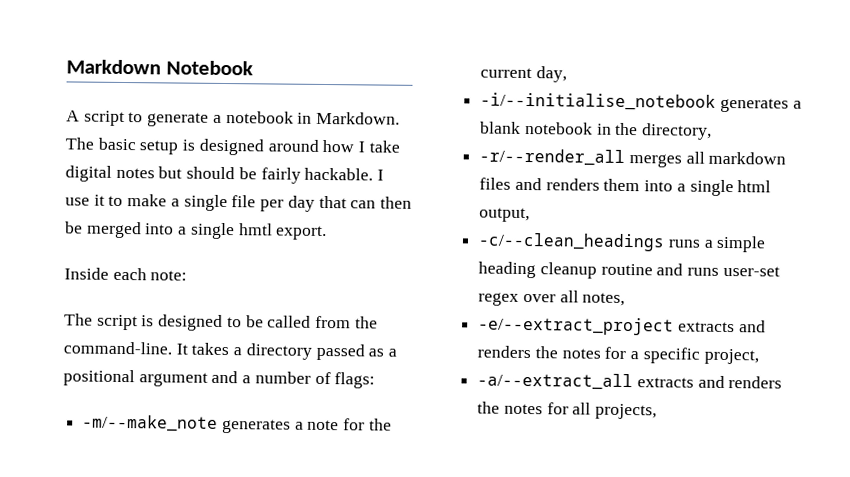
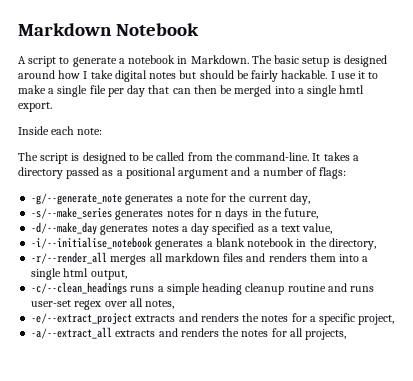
- -m/--make_note generates a note for the current day,
+ -g/--generate_note generates a note for the current day,
+ -s/--make_series generates notes for n days in the future,
+ -d/--make_day generates notes a day specified as a text value,

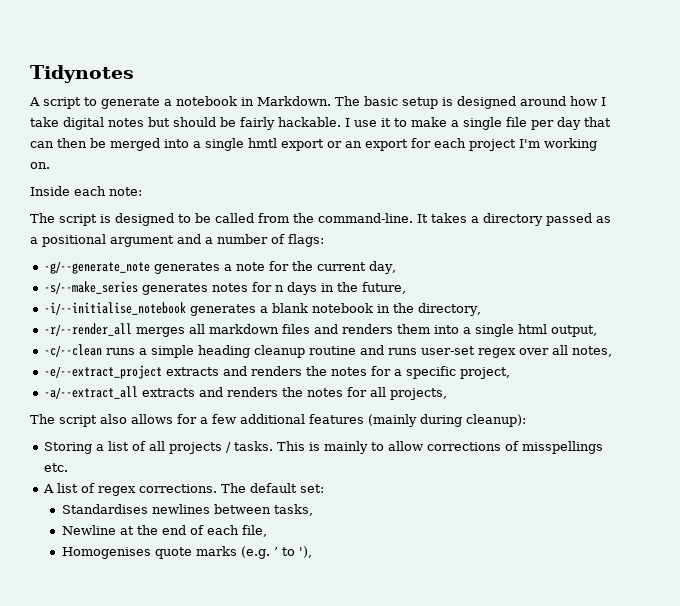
- Markdown Notebook
+ Tidynotes
- I use it to make a single file per day that can then be merged into a single hmtl export.
+ I use it to make a single file per day that can then be merged into a single hmtl export or an export for each project I'm working on.
- -d/--make_day generates notes a day specified as a text value,
- -c/--clean_headings runs a simple heading cleanup routine and runs user-set regex over all notes,
+ -c/--clean runs a simple heading cleanup routine and runs user-set regex over all notes,
+ The script also allows for a few additional features (mainly during cleanup):
+ Storing a list of all projects / tasks. This is mainly to allow corrections of misspellings etc.
+ A list of regex corrections. The default set:
+ Standardises newlines between tasks,
+ Newline at the end of each file,
+ Homogenises quote marks (e.g. ’ to '),

